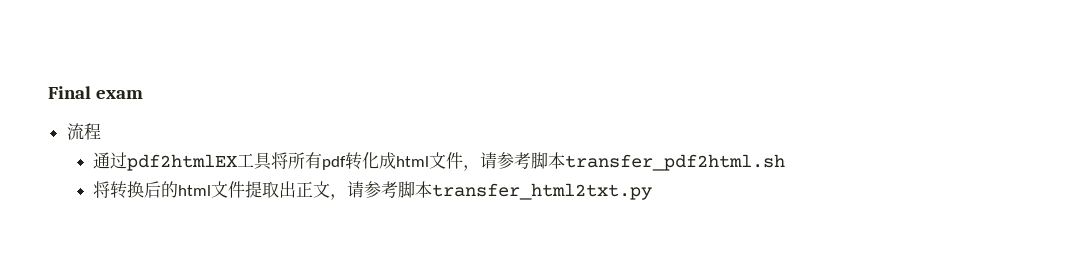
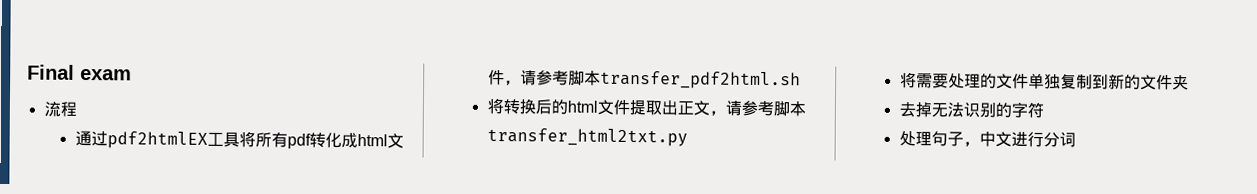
+ 将需要处理的文件单独复制到新的文件夹
+ 去掉无法识别的字符
+ 处理句子，中文进行分词

